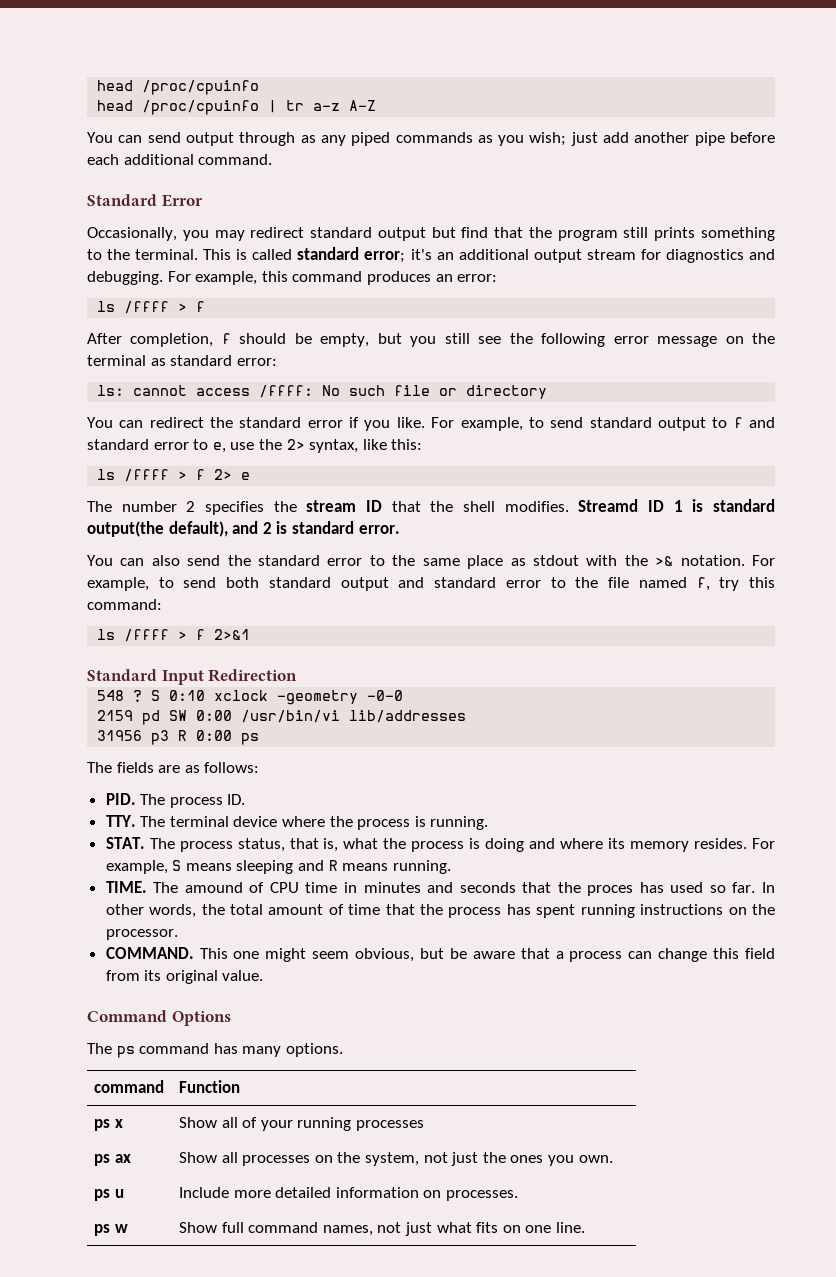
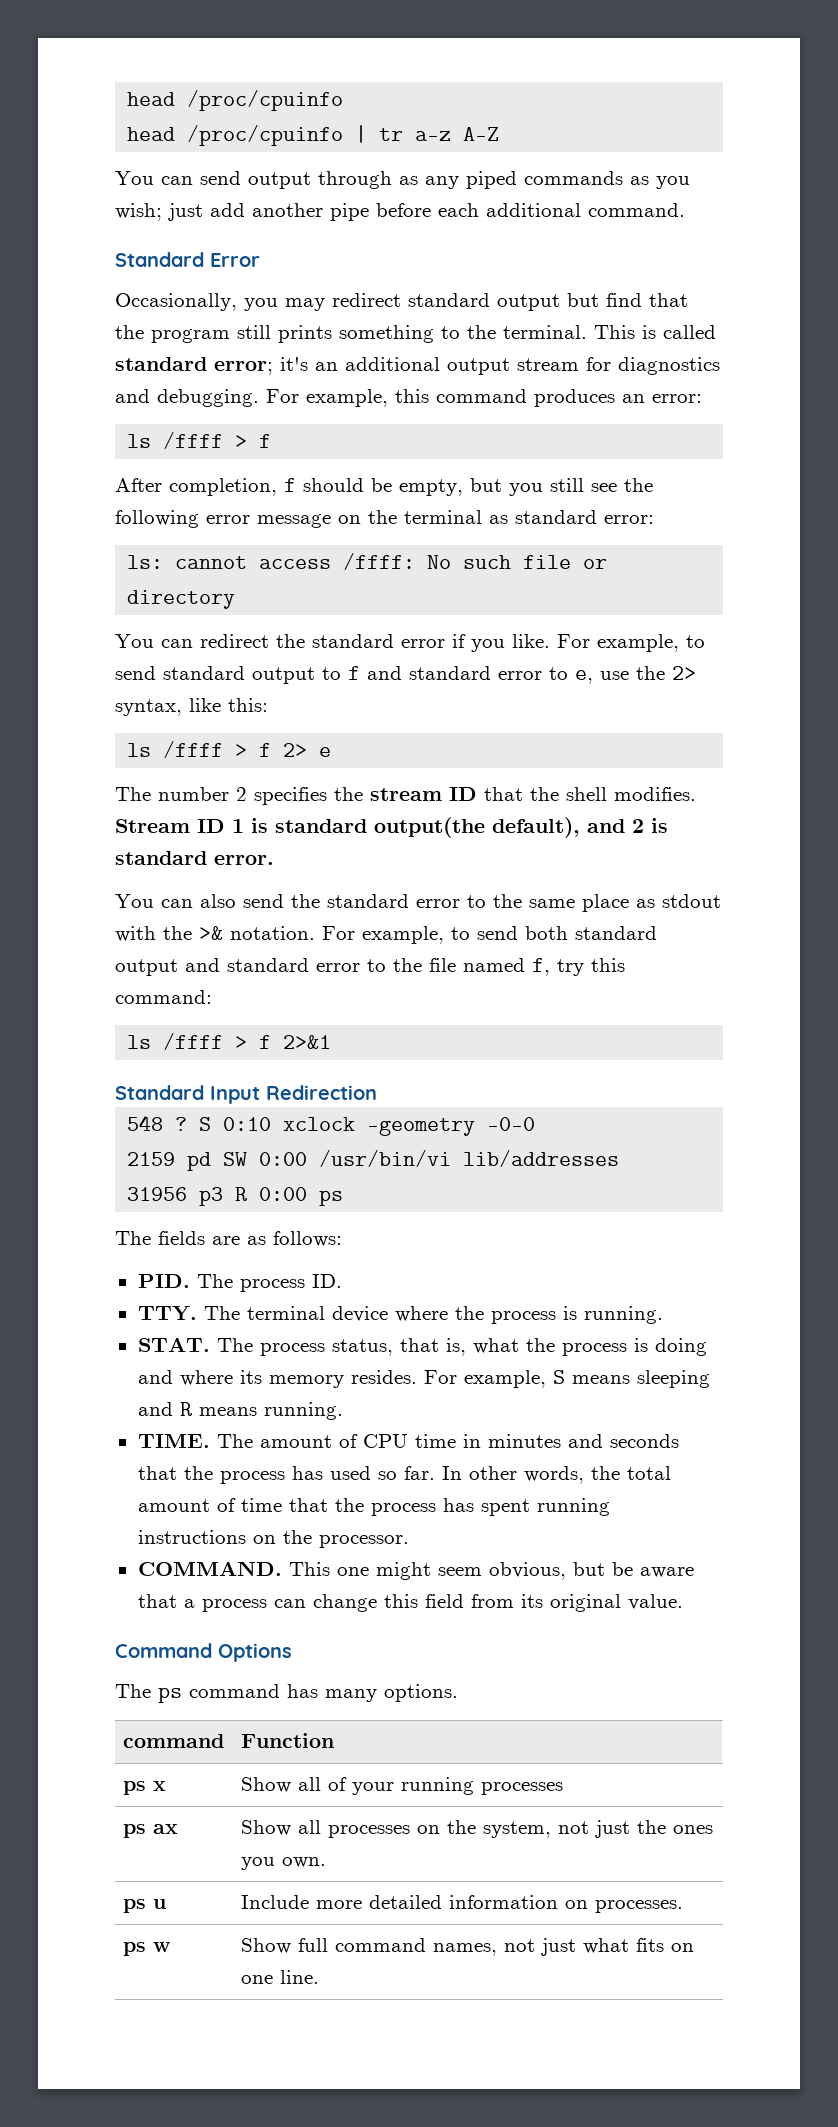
- Streamd ID 1 is standard output(the default), and 2 is standard error.
+ Stream ID 1 is standard output(the default), and 2 is standard error.
- The amound of CPU time in minutes and seconds that the proces has used so far.
+ The amount of CPU time in minutes and seconds that the process has used so far.

